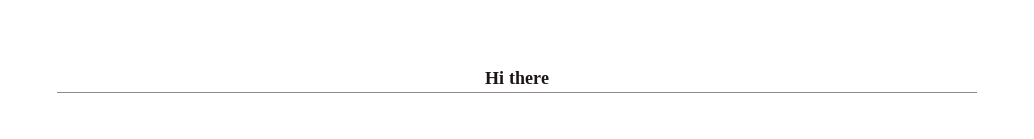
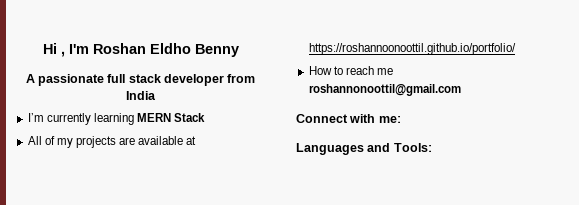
- Hi there
+ Hi , I'm Roshan Eldho Benny
+ A passionate full stack developer from India
+ I’m currently learning MERN Stack
+ All of my projects are available at https://roshannoonoottil.github.io/portfolio/
+ How to reach me roshannonoottil@gmail.com
+ Connect with me:
+ Languages and Tools:

